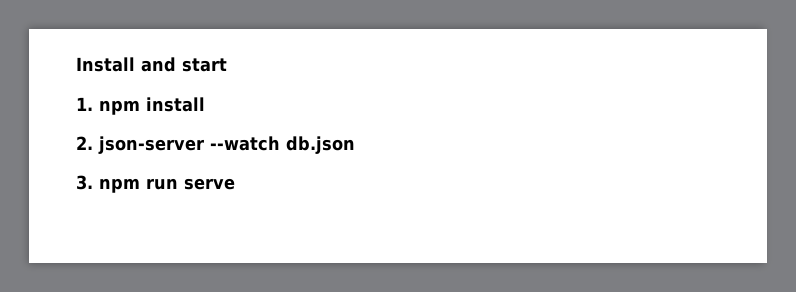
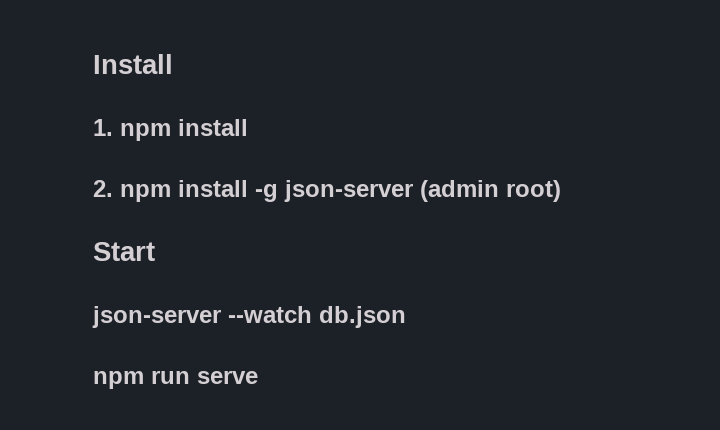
- Install and start
+ Install
- 2. json-server --watch db.json
+ 2. npm install -g json-server (admin root)
+ Start
+ json-server --watch db.json
- 3. npm run serve
+ npm run serve

